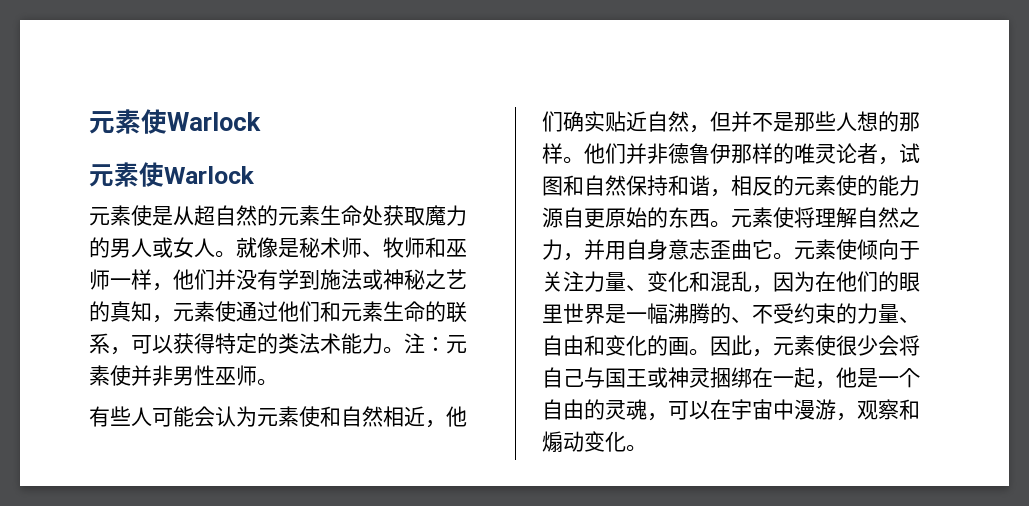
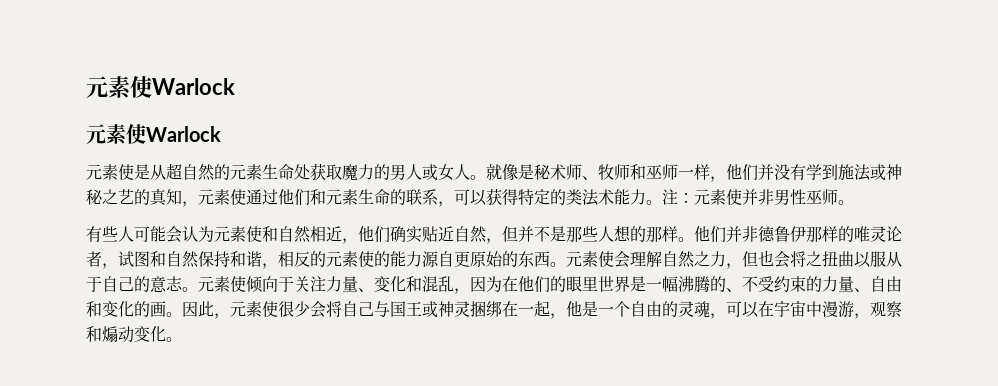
- 元素使将理解自然之力，并用自身意志歪曲它。
+ 元素使会理解自然之力，但也会将之扭曲以服从于自己的意志。

